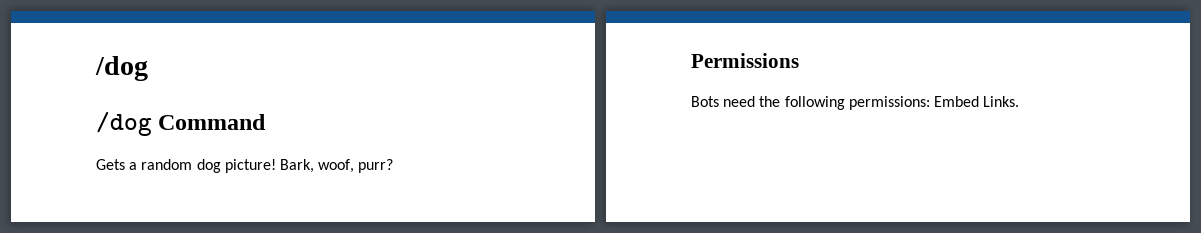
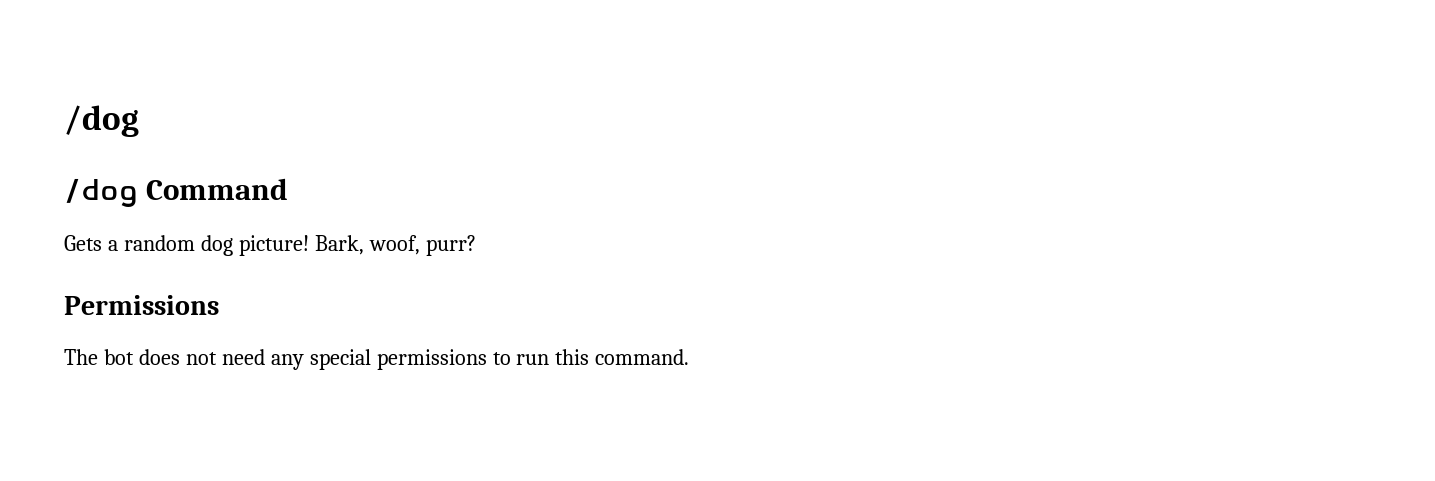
- Bots need the following permissions: Embed Links.
+ The bot does not need any special permissions to run this command.

